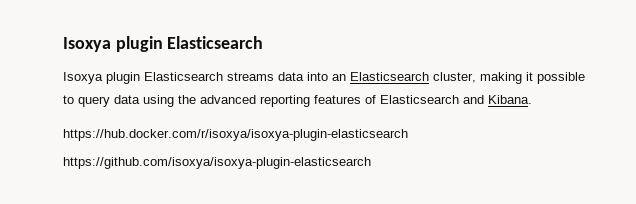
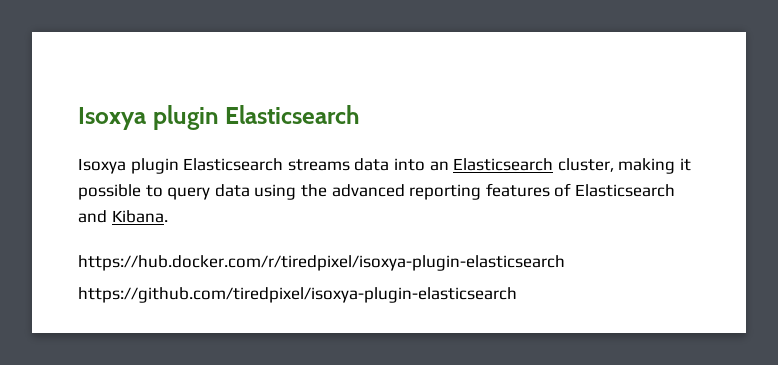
- https://hub.docker.com/r/isoxya/isoxya-plugin-elasticsearch
- https://github.com/isoxya/isoxya-plugin-elasticsearch
+ https://hub.docker.com/r/tiredpixel/isoxya-plugin-elasticsearch
+ https://github.com/tiredpixel/isoxya-plugin-elasticsearch

